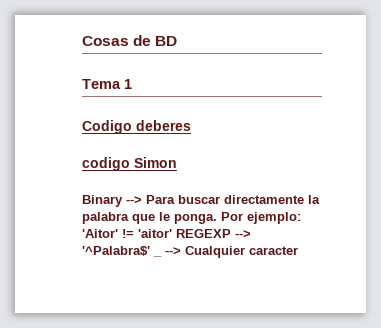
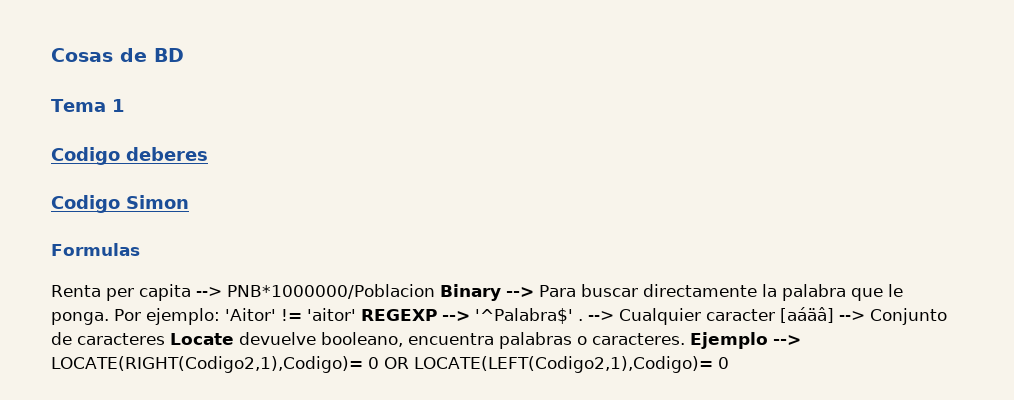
- codigo Simon
+ Codigo Simon
- Binary --> Para buscar directamente la palabra que le ponga.
+ Formulas
+ Renta per capita --> PNB*1000000/Poblacion Binary --> Para buscar directamente la palabra que le ponga.
- Por ejemplo: 'Aitor' != 'aitor' REGEXP --> '^Palabra$' _ --> Cualquier caracter
+ Por ejemplo: 'Aitor' != 'aitor' REGEXP --> '^Palabra$' . --> Cualquier caracter [aáäâ] --> Conjunto de caracteres Locate devuelve booleano, encuentra palabras o caracteres. Ejemplo --> LOCATE(RIGHT(Codigo2,1),Codigo)= 0 OR LOCATE(LEFT(Codigo2,1),Codigo)= 0

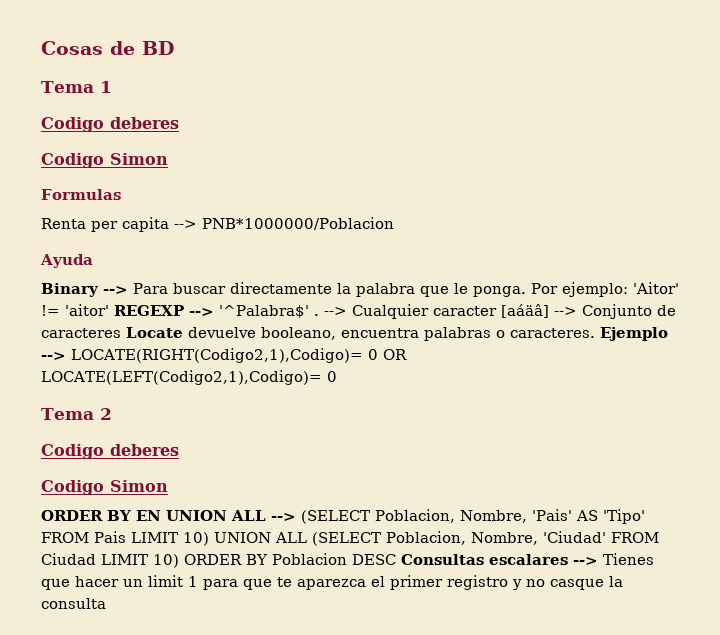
- Renta per capita --> PNB*1000000/Poblacion Binary --> Para buscar directamente la palabra que le ponga.
+ Renta per capita --> PNB*1000000/Poblacion
+ Ayuda
+ Binary --> Para buscar directamente la palabra que le ponga.
+ Tema 2
+ Codigo deberes
+ Codigo Simon
+ ORDER BY EN UNION ALL --> (SELECT Poblacion, Nombre, 'Pais' AS 'Tipo' FROM Pais LIMIT 10) UNION ALL (SELECT Poblacion, Nombre, 'Ciudad' FROM Ciudad LIMIT 10) ORDER BY Poblacion DESC Consultas escalares --> Tienes que hacer un limit 1 para que te aparezca el primer registro y no casque la consulta

